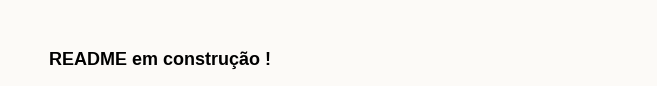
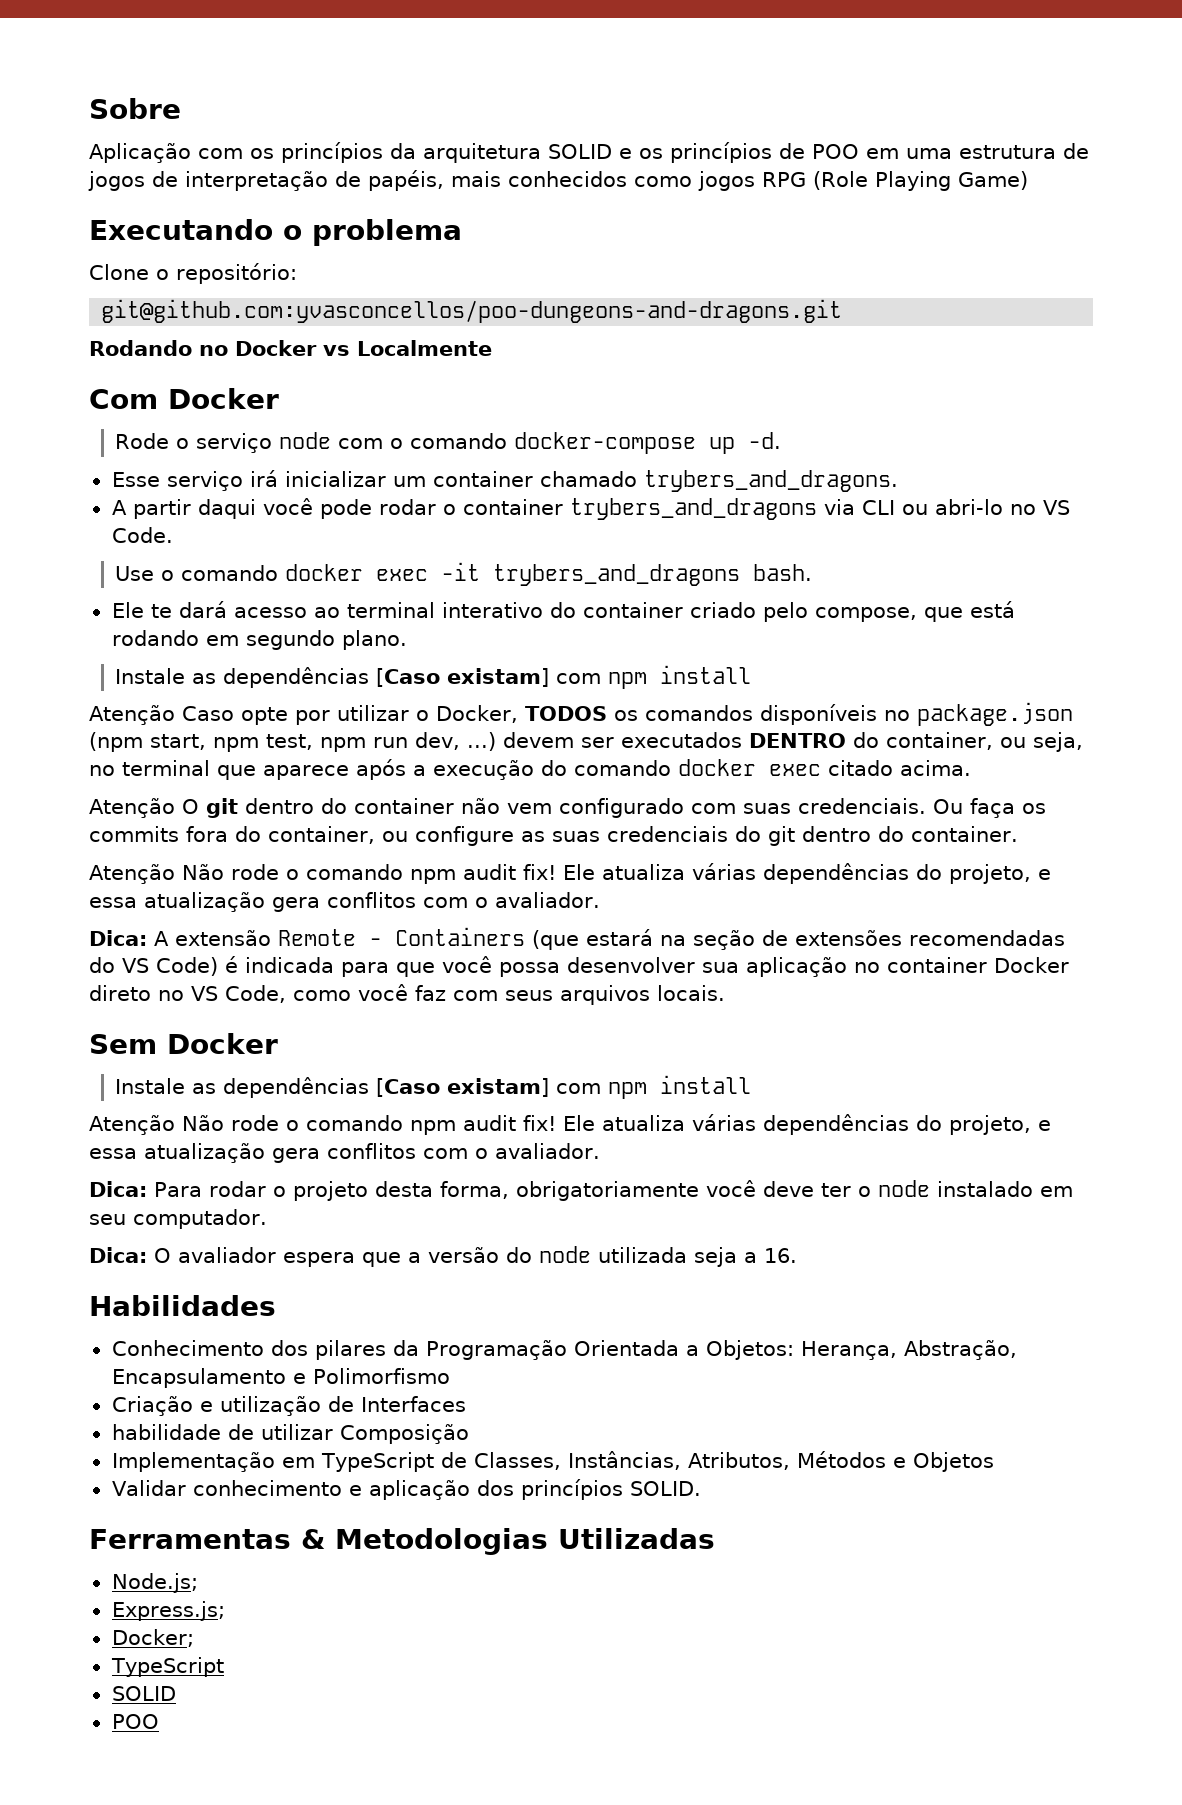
- README em construção !
+ Sobre
+ Aplicação com os princípios da arquitetura SOLID e os princípios de POO em uma estrutura de jogos de interpretação de papéis, mais conhecidos como jogos RPG (Role Playing Game)
+ Executando o problema
+ Clone o repositório:
+ git@github.com:yvasconcellos/poo-dungeons-and-dragons.git
+ Rodando no Docker vs Localmente
+ Com Docker
+ Rode o serviço node com o comando docker-compose up -d.
+ Esse serviço irá inicializar um container chamado trybers_and_dragons.
+ A partir daqui você pode rodar o container trybers_and_dragons via CLI ou abri-lo no VS Code.
+ Use o comando docker exec -it trybers_and_dragons bash.
+ Ele te dará acesso ao terminal interativo do container criado pelo compose, que está rodando em segundo plano.
+ Instale as dependências [Caso existam] com npm install
+ Atenção Caso opte por utilizar o Docker, TODOS os comandos disponíveis no package.json (npm start, npm test, npm run dev, ...) devem ser executados DENTRO do container, ou seja, no terminal que aparece após a execução do comando docker exec citado acima.
+ Atenção O git dentro do container não vem configurado com suas credenciais. Ou faça os commits fora do container, ou configure as suas credenciais do git dentro do container.
+ Atenção Não rode o comando npm audit fix! Ele atualiza várias dependências do projeto, e essa atualização gera conflitos com o avaliador.
+ Dica: A extensão Remote - Containers (que estará na seção de extensões recomendadas do VS Code) é indicada para que você possa desenvolver sua aplicação no container Docker direto no VS Code, como você faz com seus arquivos locais.
+ Sem Docker
+ Instale as dependências [Caso existam] com npm install
+ Atenção Não rode o comando npm audit fix! Ele atualiza várias dependências do projeto, e essa atualização gera conflitos com o avaliador.
+ Dica: Para rodar o projeto desta forma, obrigatoriamente você deve ter o node instalado em seu computador.
+ Dica: O avaliador espera que a versão do node utilizada seja a 16.
+ Habilidades
+ Conhecimento dos pilares da Programação Orientada a Objetos: Herança, Abstração, Encapsulamento e Polimorfismo
+ Criação e utilização de Interfaces
+ habilidade de utilizar Composição
+ Implementação em TypeScript de Classes, Instâncias, Atributos, Métodos e Objetos
+ Validar conhecimento e aplicação dos princípios SOLID.
+ Ferramentas & Metodologias Utilizadas
+ Node.js;
+ Express.js;
+ Docker;
+ TypeScript
+ SOLID
+ POO

